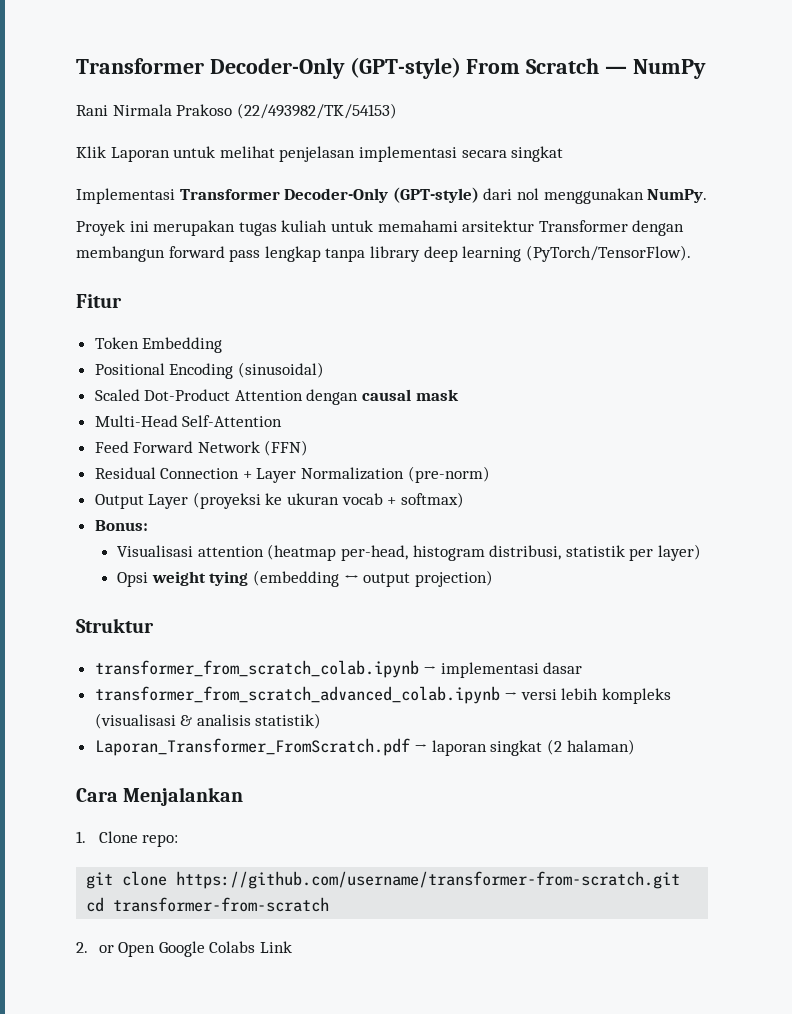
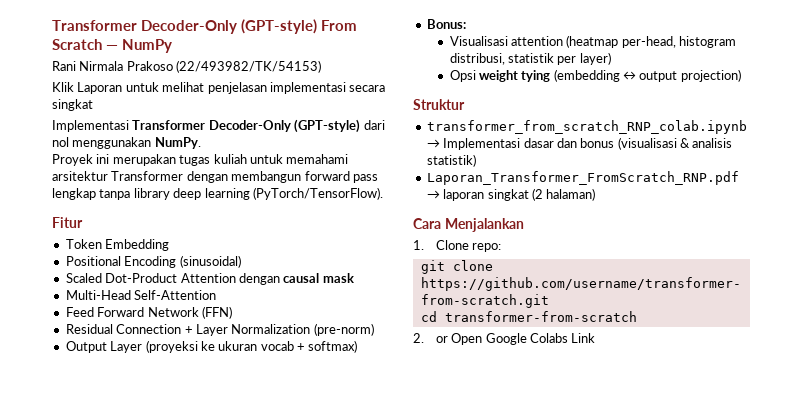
- transformer_from_scratch_colab.ipynb → implementasi dasar
- transformer_from_scratch_advanced_colab.ipynb → versi lebih kompleks (visualisasi & analisis statistik)
+ transformer_from_scratch_RNP_colab.ipynb → Implementasi dasar dan bonus (visualisasi & analisis statistik)
- Laporan_Transformer_FromScratch.pdf → laporan singkat (2 halaman)
+ Laporan_Transformer_FromScratch_RNP.pdf → laporan singkat (2 halaman)

